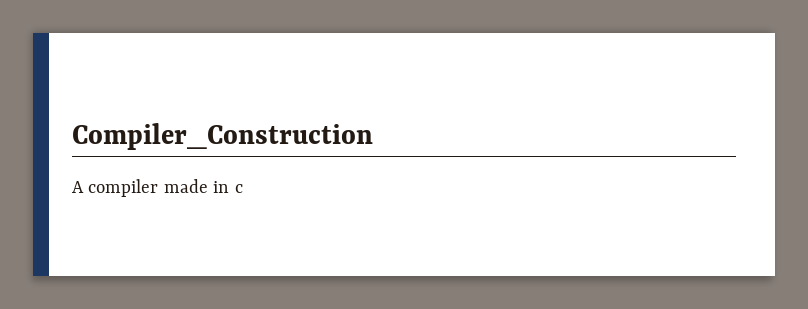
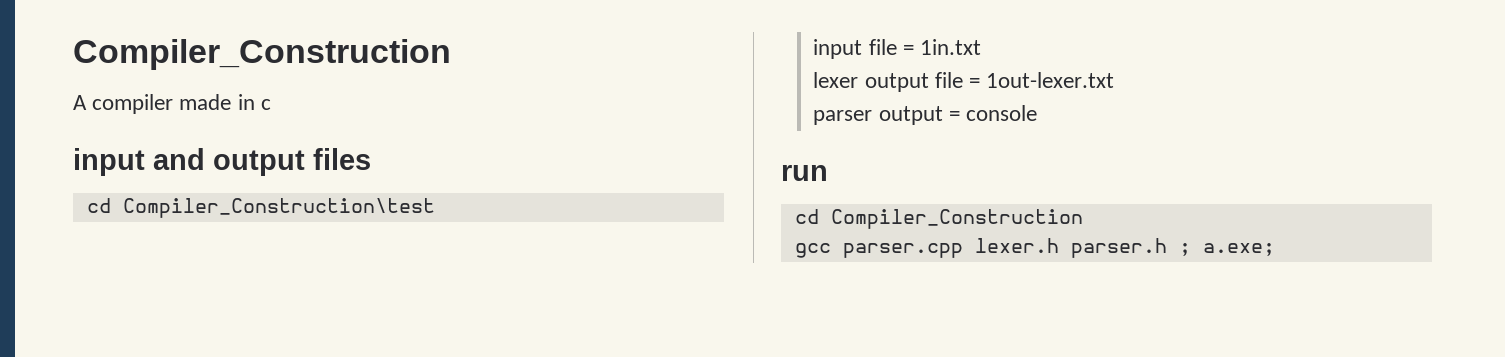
+ input and output files
+ cd Compiler_Construction\test
+ input file = 1in.txt
+ lexer output file = 1out-lexer.txt
+ parser output = console
+ run
+ cd Compiler_Construction
+ gcc parser.cpp lexer.h parser.h ; a.exe;

